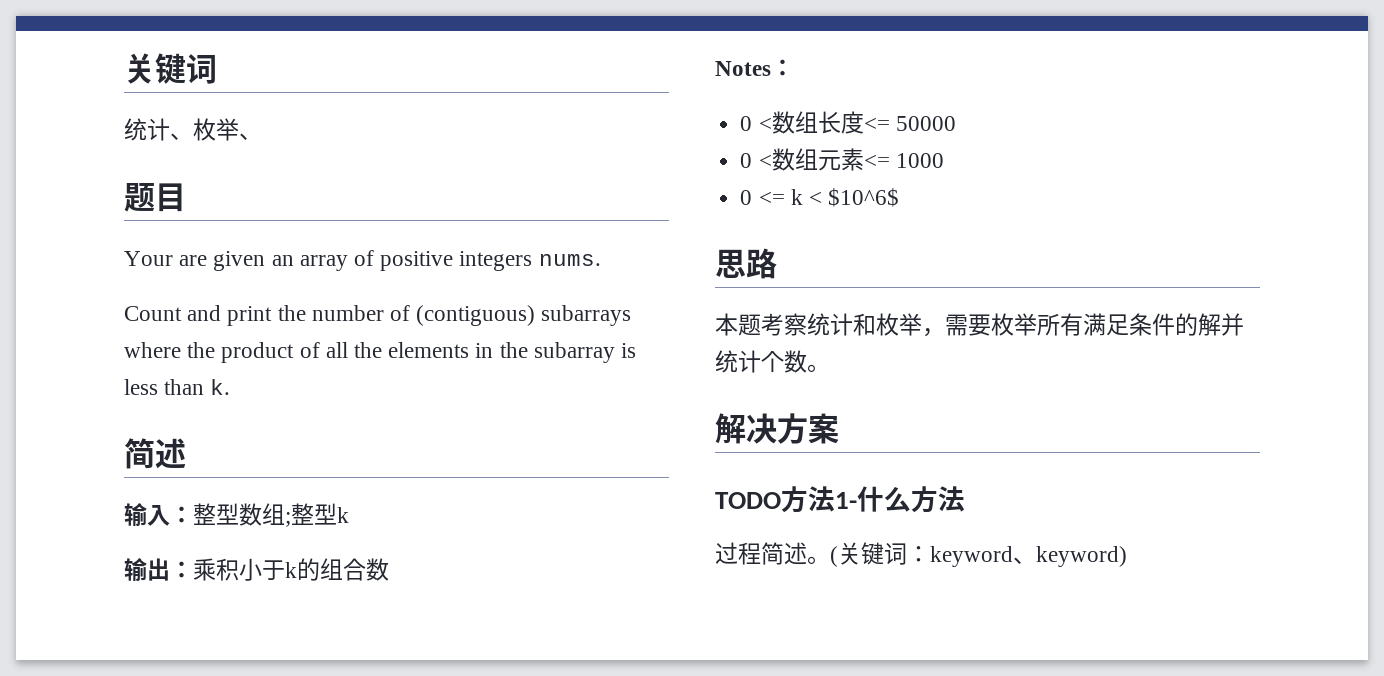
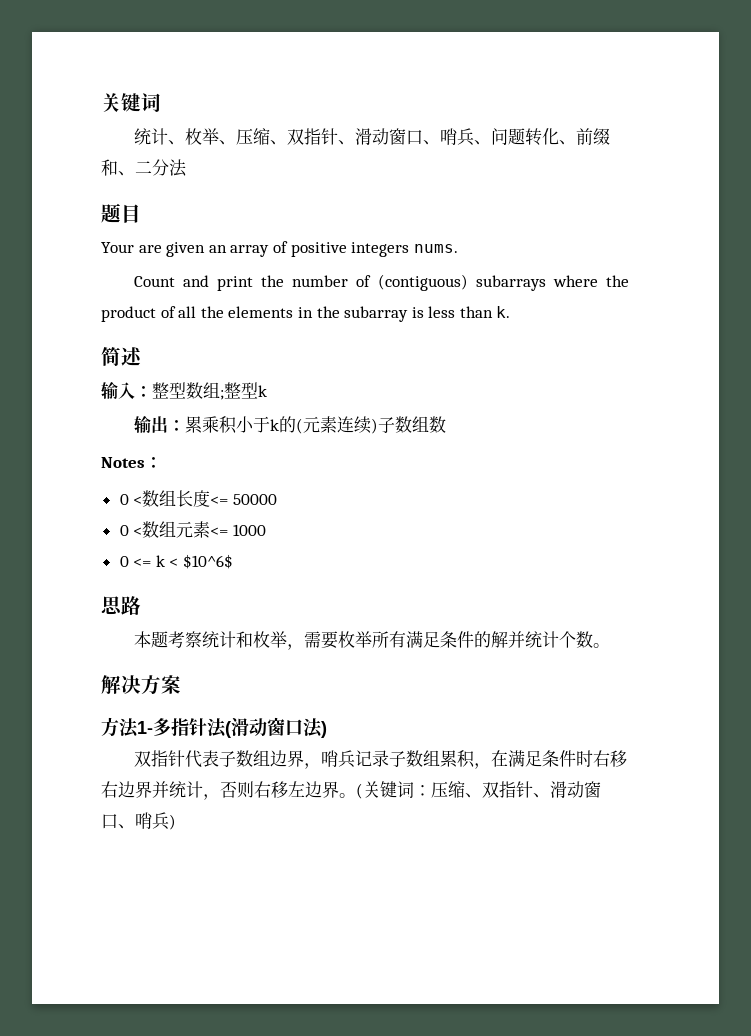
- 统计、枚举、
+ 统计、枚举、压缩、双指针、滑动窗口、哨兵、问题转化、前缀和、二分法
- 输出：乘积小于k的组合数
+ 输出：累乘积小于k的(元素连续)子数组数
- TODO方法1-什么方法
- 过程简述。(关键词：keyword、keyword)
+ 方法1-多指针法(滑动窗口法)
+ 双指针代表子数组边界，哨兵记录子数组累积，在满足条件时右移右边界并统计，否则右移左边界。(关键词：压缩、双指针、滑动窗口、哨兵)

